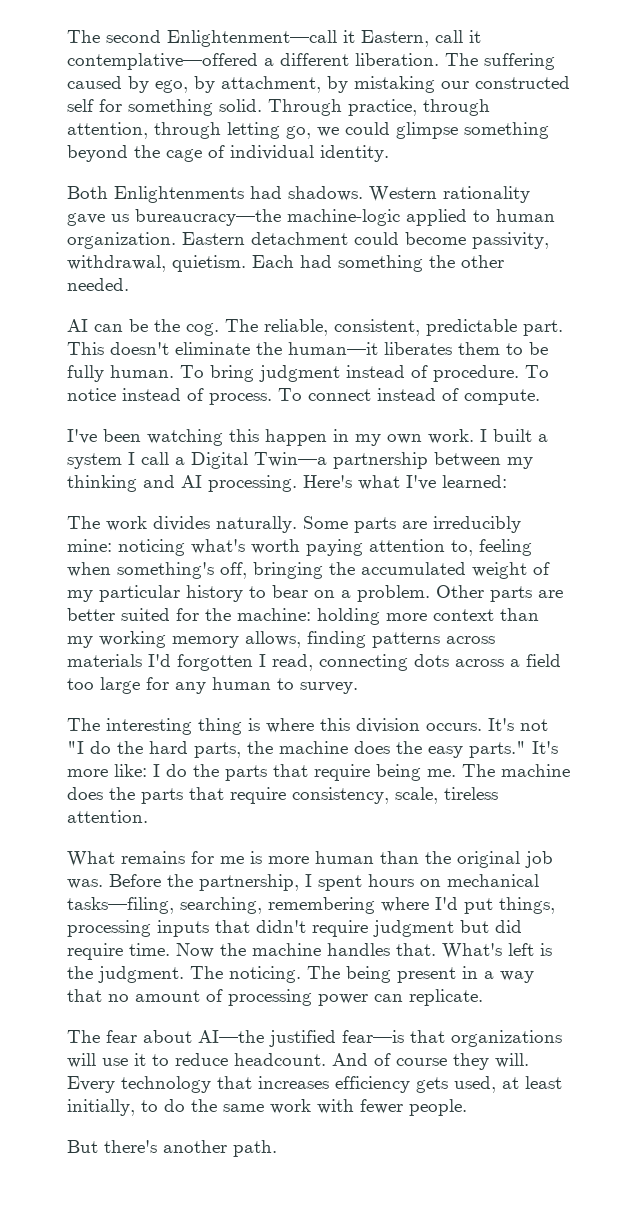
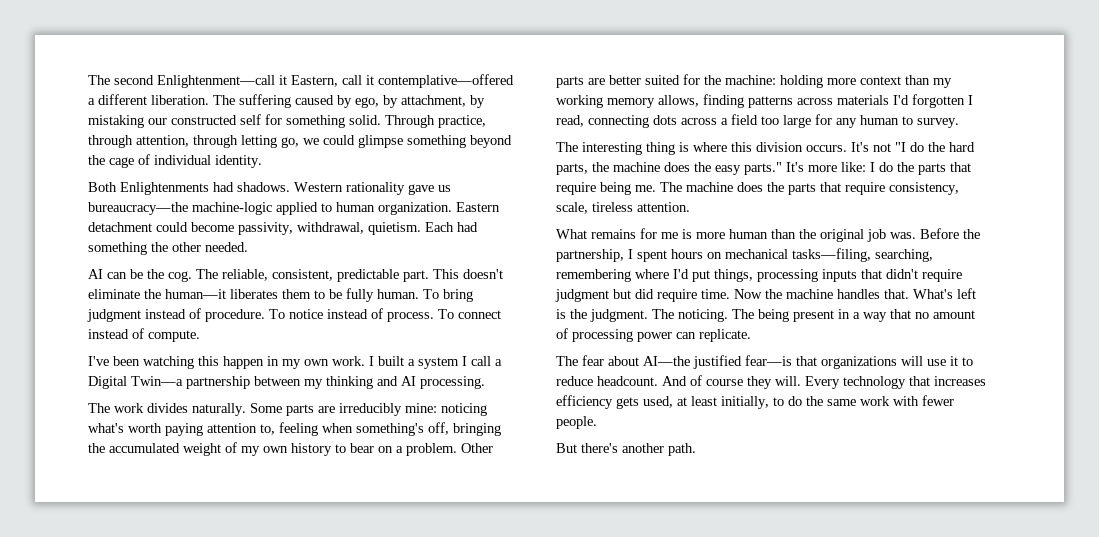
- Here's what I've learned:
- Some parts are irreducibly mine: noticing what's worth paying attention to, feeling when something's off, bringing the accumulated weight of my particular history to bear on a problem.
+ Some parts are irreducibly mine: noticing what's worth paying attention to, feeling when something's off, bringing the accumulated weight of my own history to bear on a problem.

